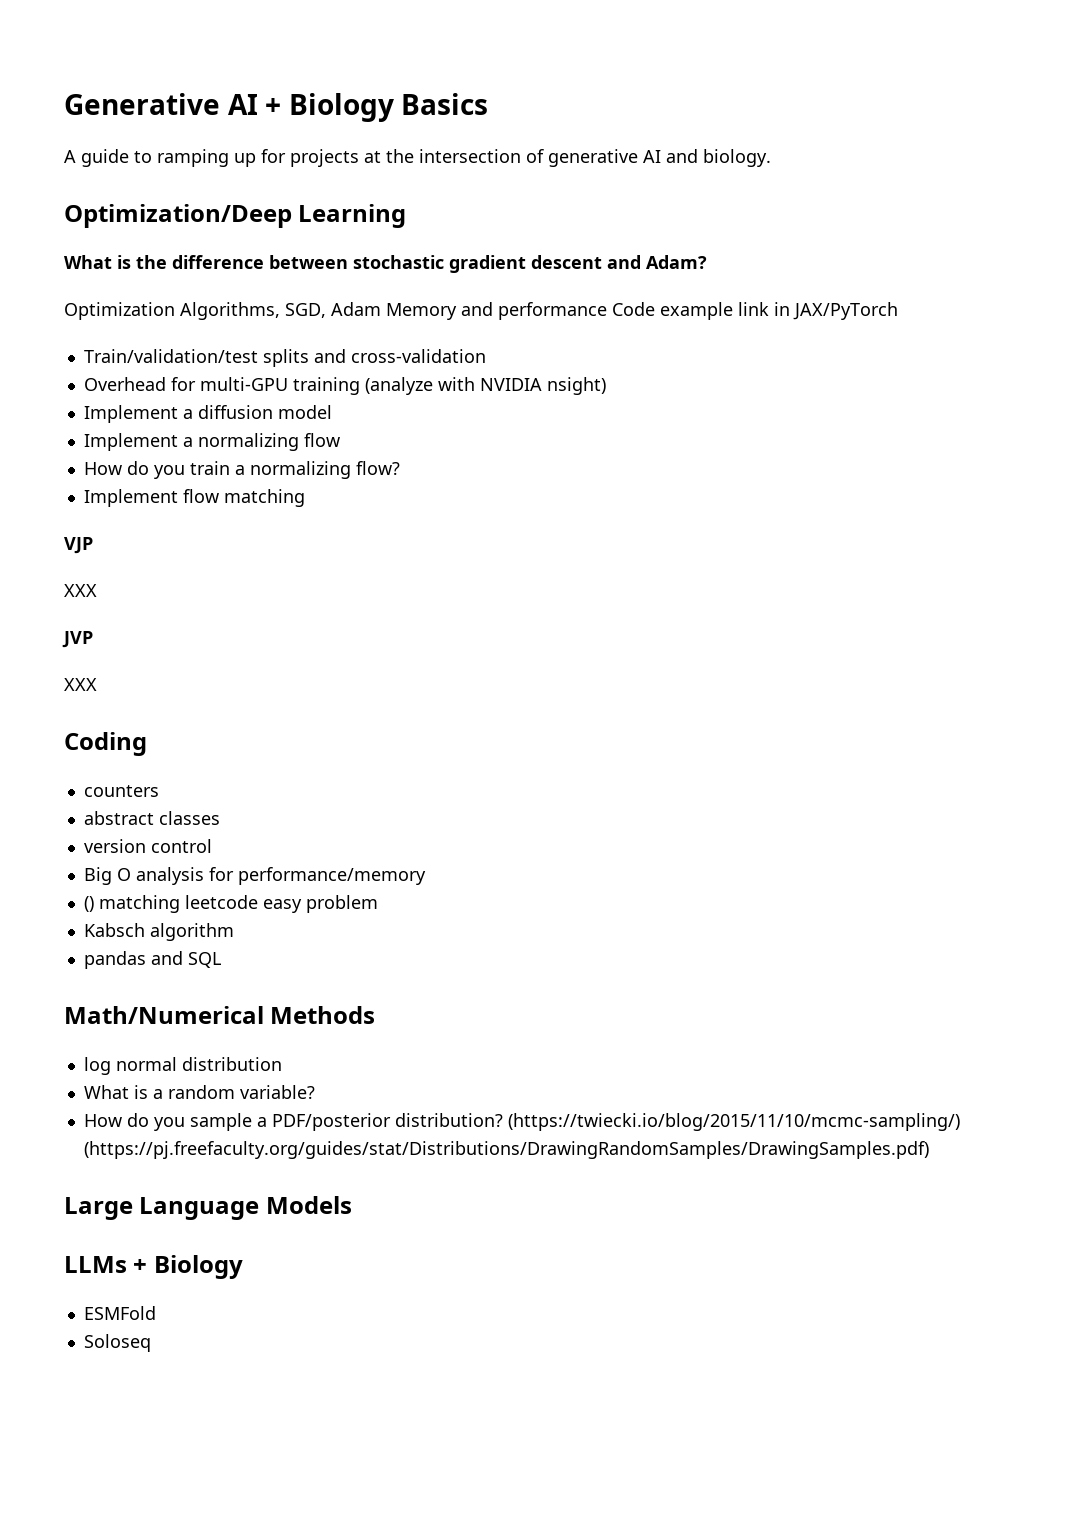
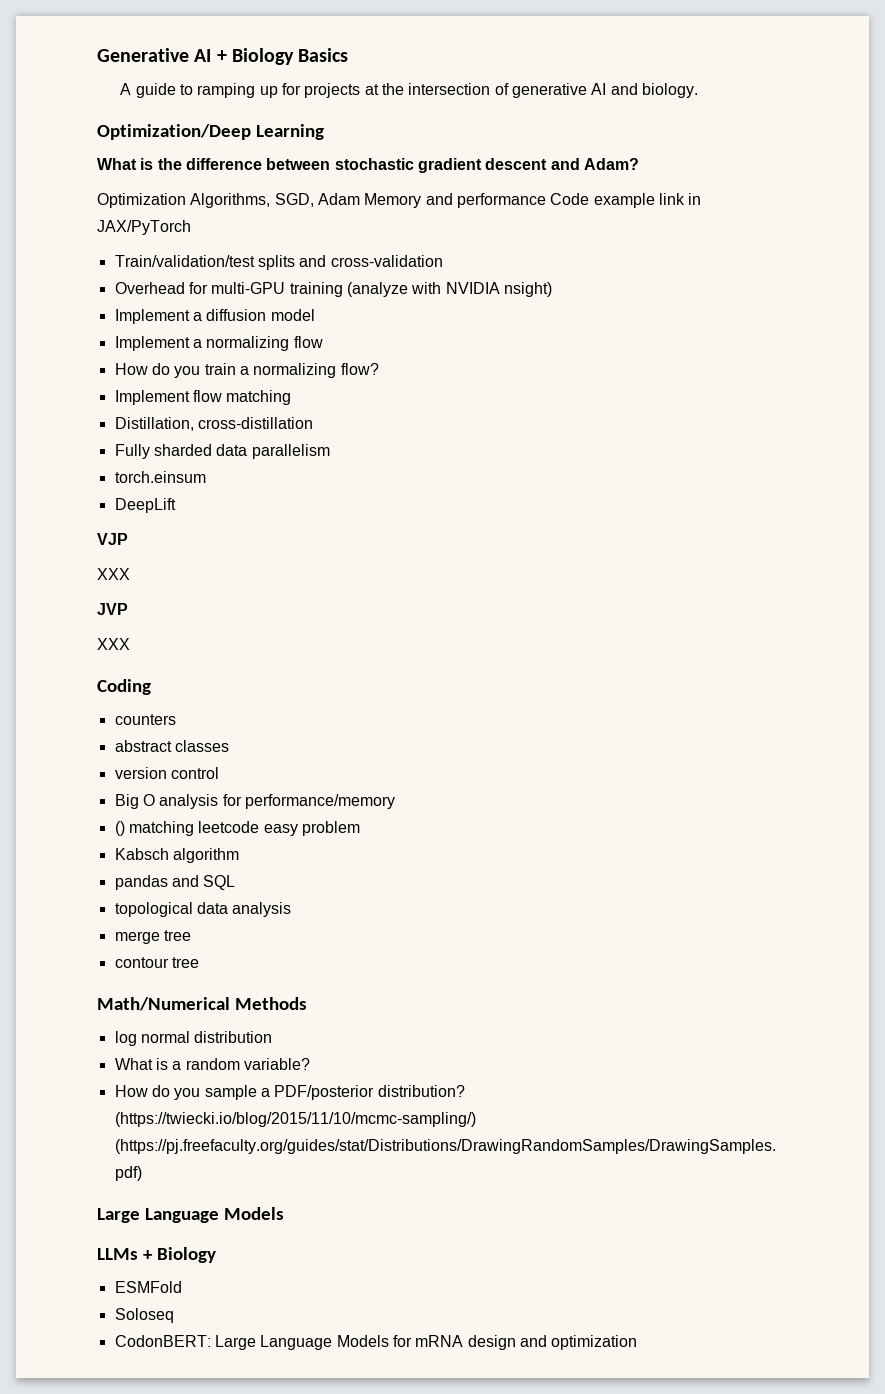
+ Distillation, cross-distillation
+ Fully sharded data parallelism
+ torch.einsum
+ DeepLift
+ topological data analysis
+ merge tree
+ contour tree
+ CodonBERT: Large Language Models for mRNA design and optimization

